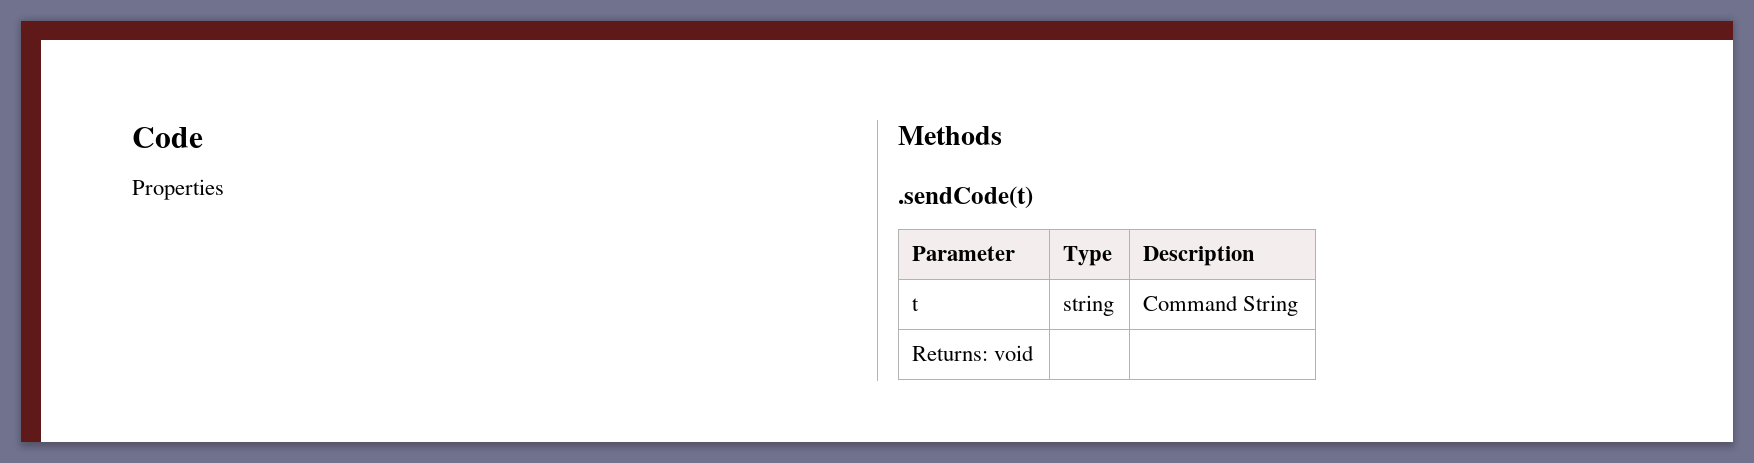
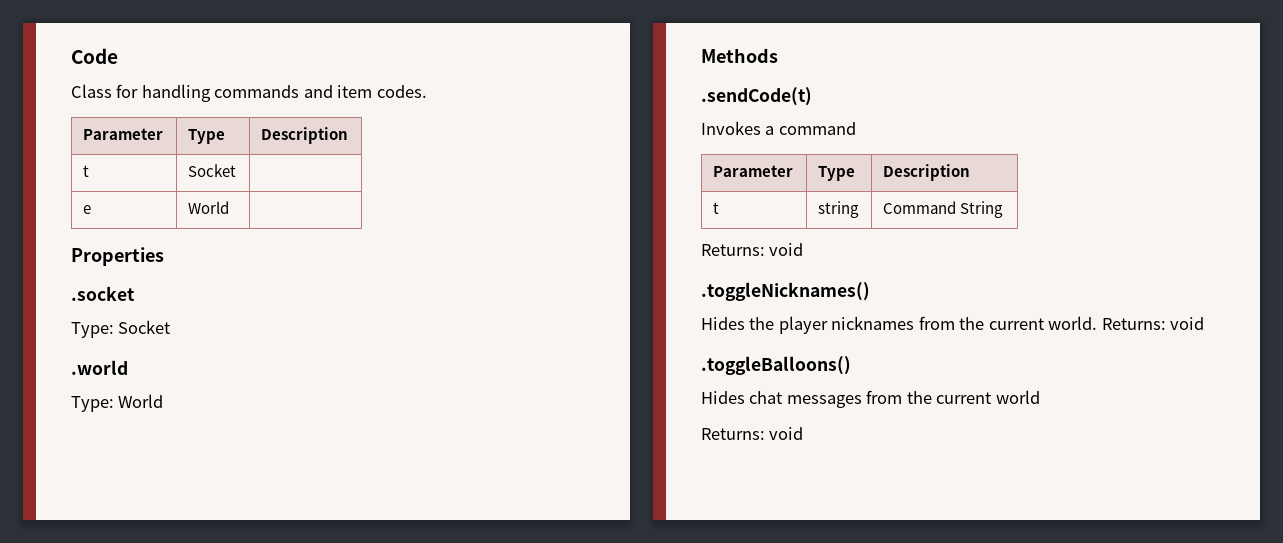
+ Class for handling commands and item codes.
+ Parameter | Type | Description
+ t | Socket |
+ e | World |
  Properties
+ .socket
+ Type: Socket
+ .world
+ Type: World
+ Invokes a command
  t | string | Command String
- Returns: void | |
+ Returns: void
+ .toggleNicknames()
+ Hides the player nicknames from the current world. Returns: void
+ .toggleBalloons()
+ Hides chat messages from the current world
+ Returns: void

